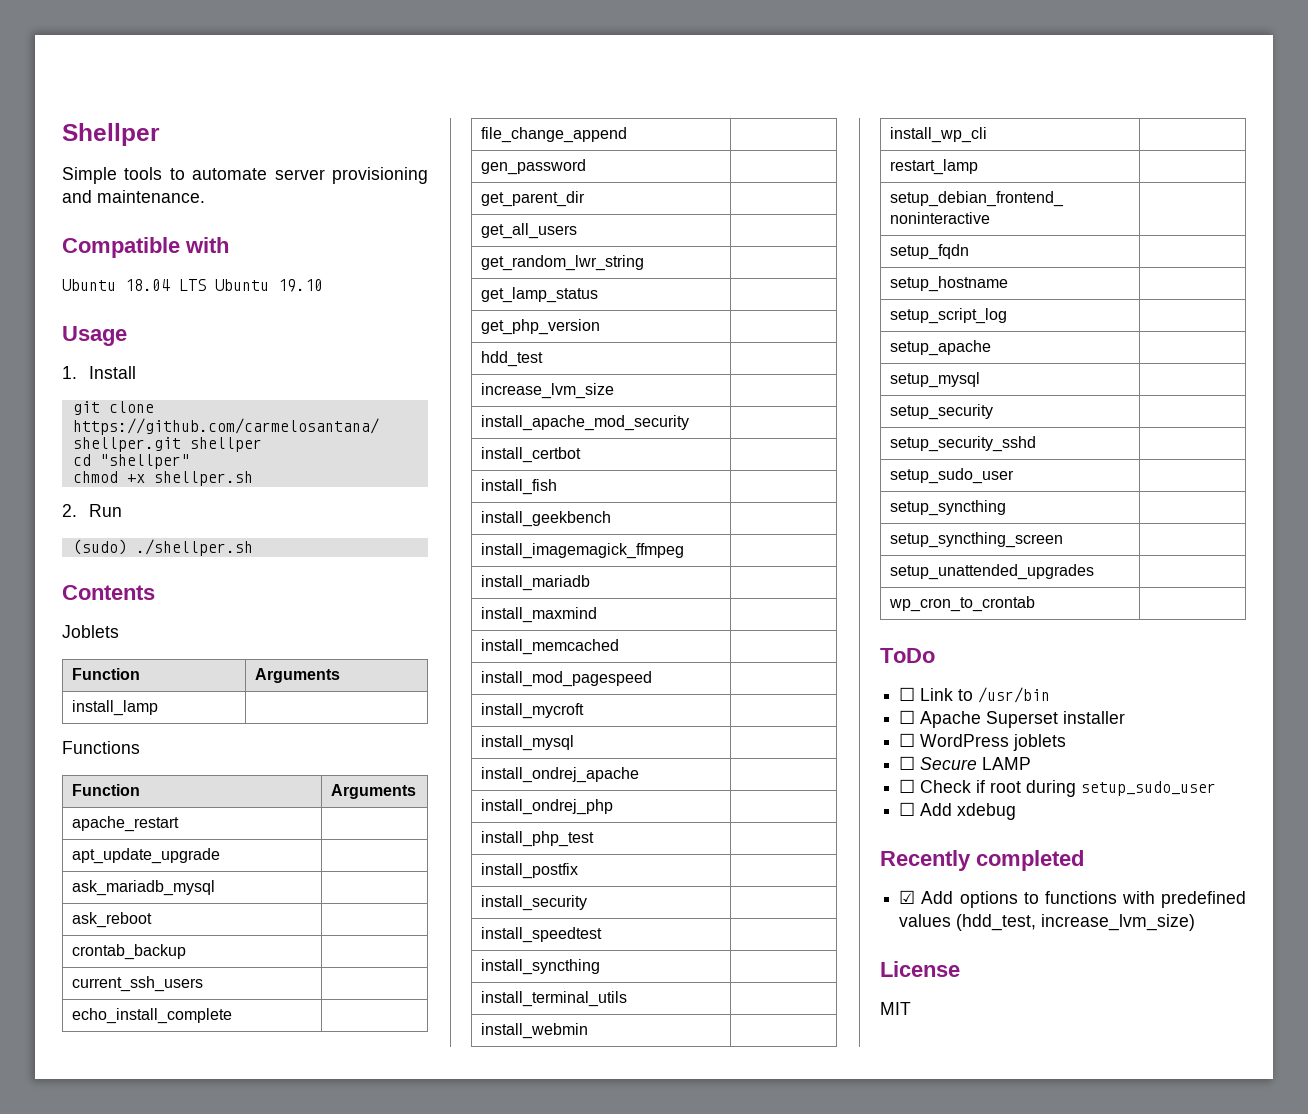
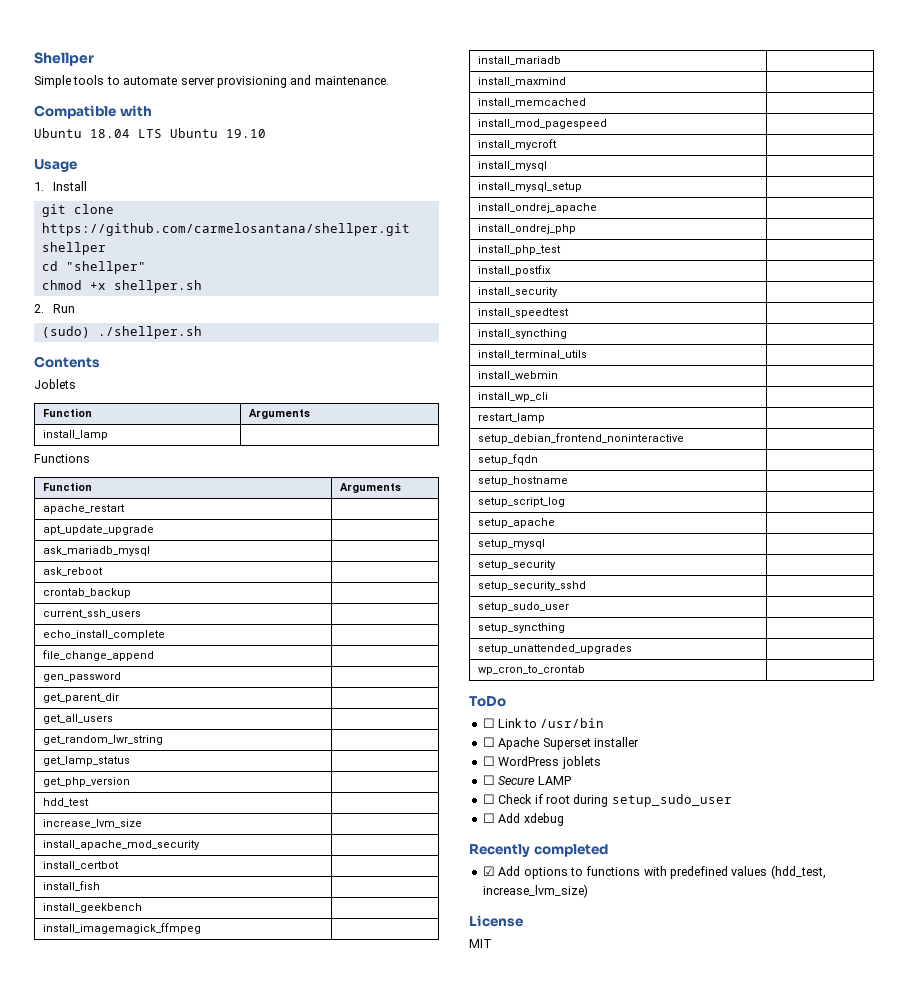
+ install_mysql_setup |
- setup_syncthing_screen |

